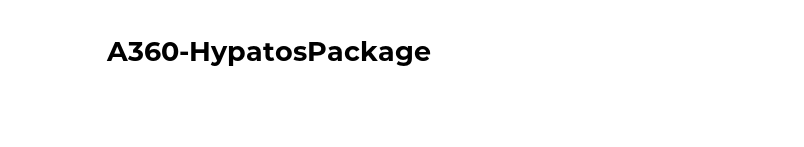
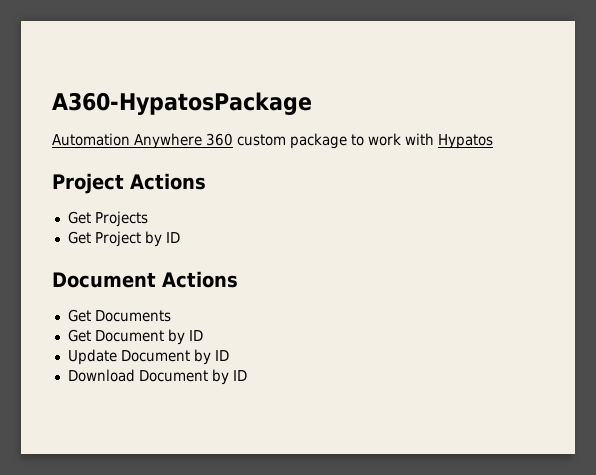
+ Automation Anywhere 360 custom package to work with Hypatos
+ Project Actions
+ Get Projects
+ Get Project by ID
+ Document Actions
+ Get Documents
+ Get Document by ID
+ Update Document by ID
+ Download Document by ID

